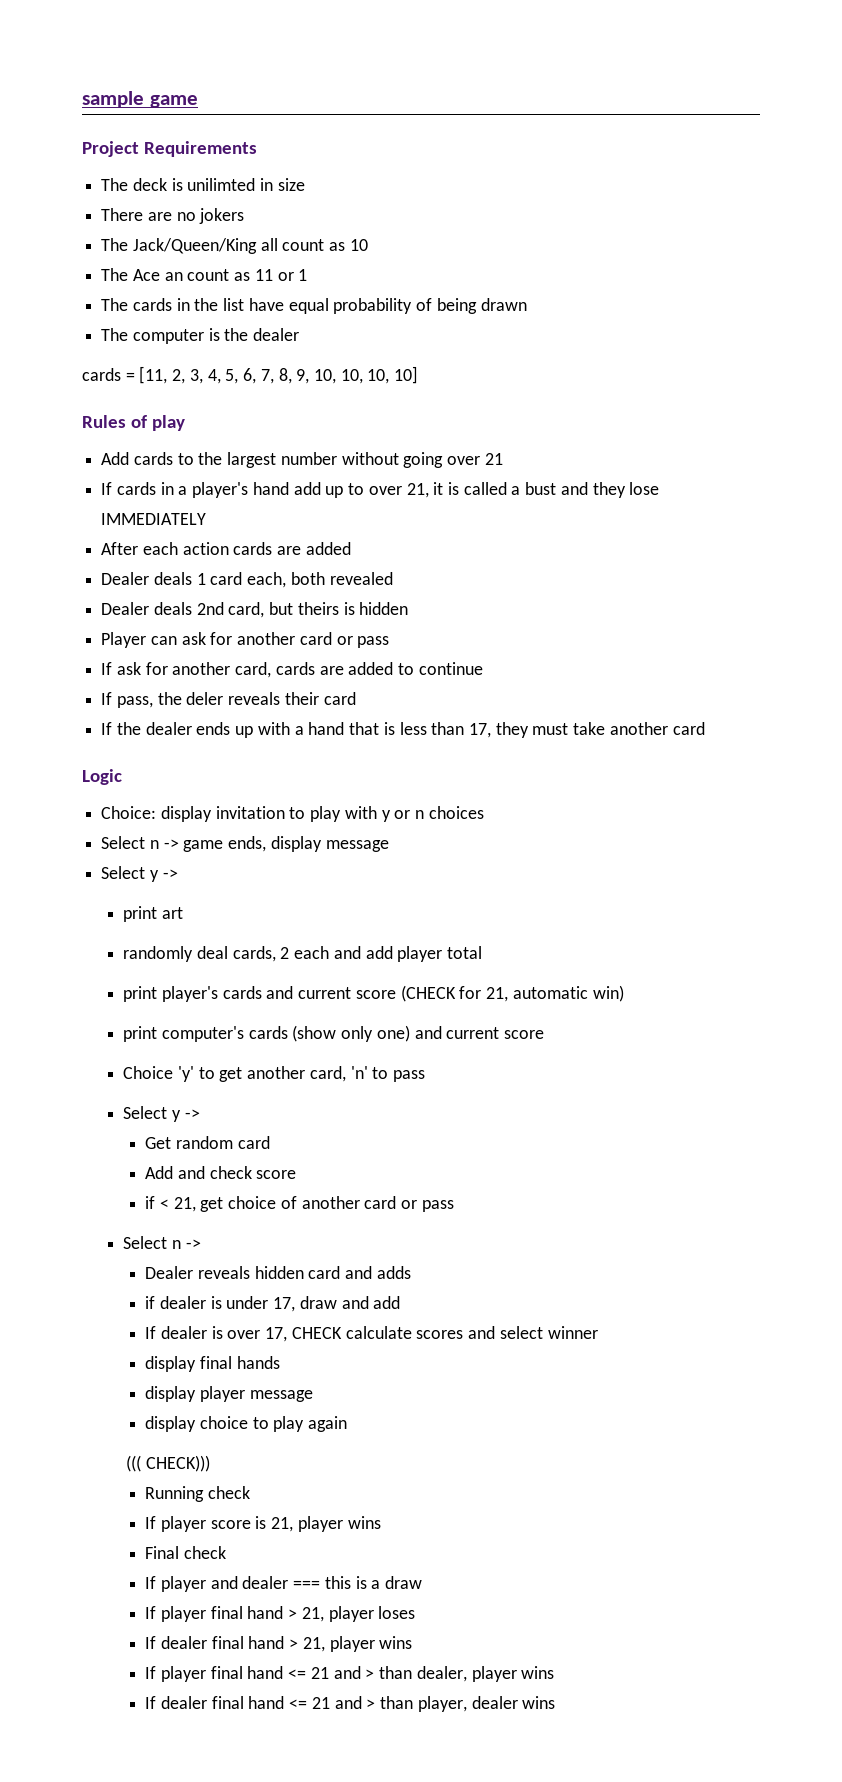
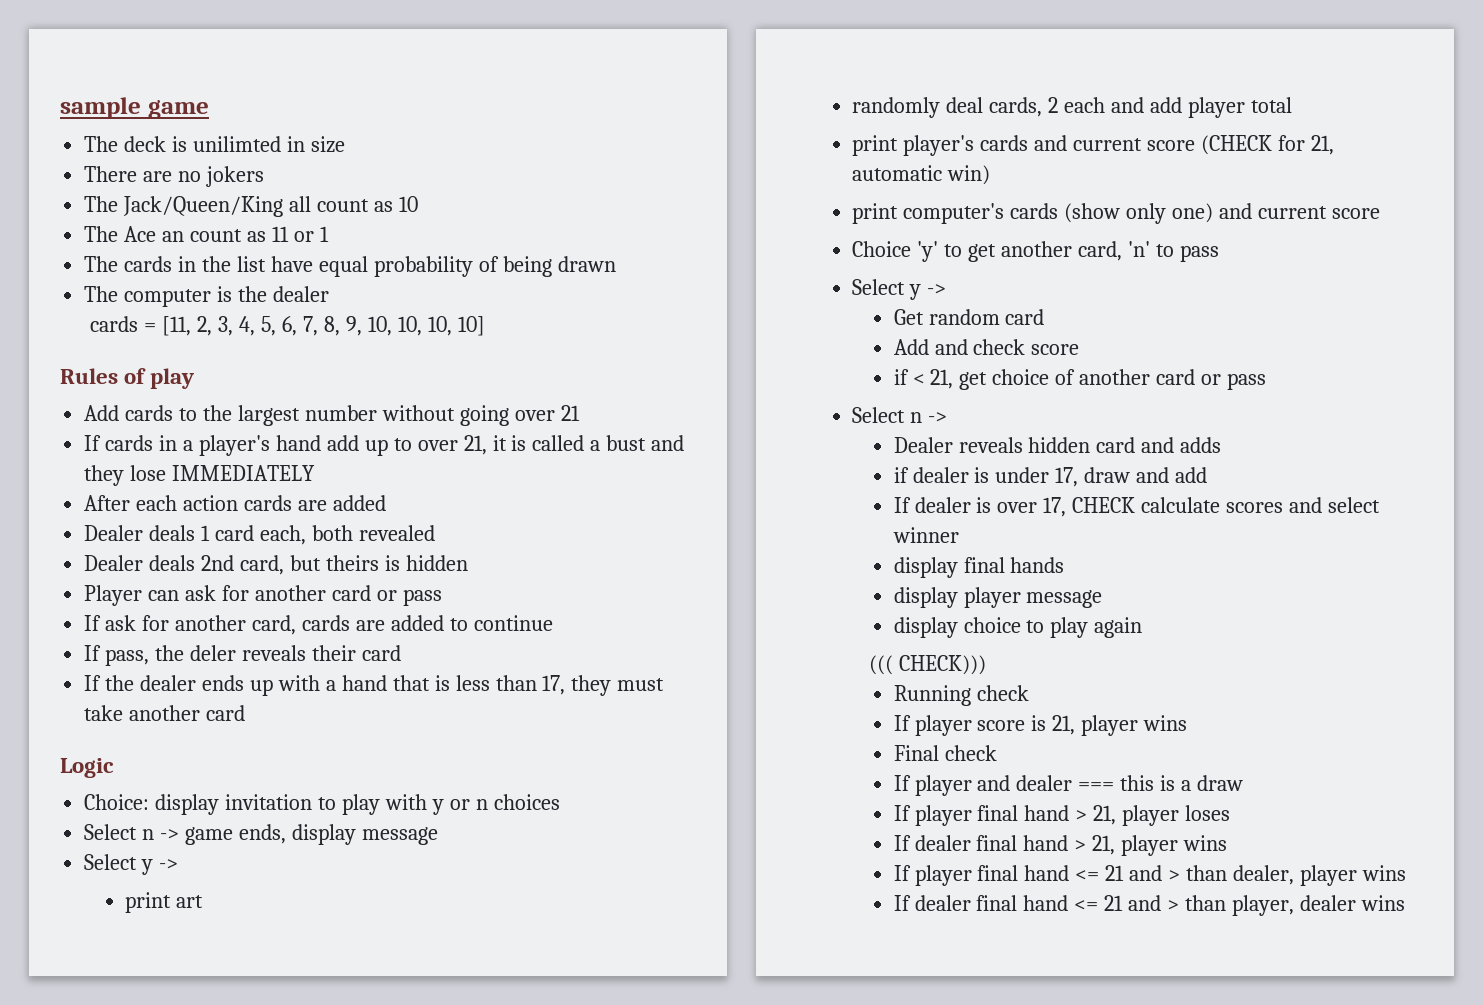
- Project Requirements

